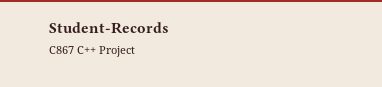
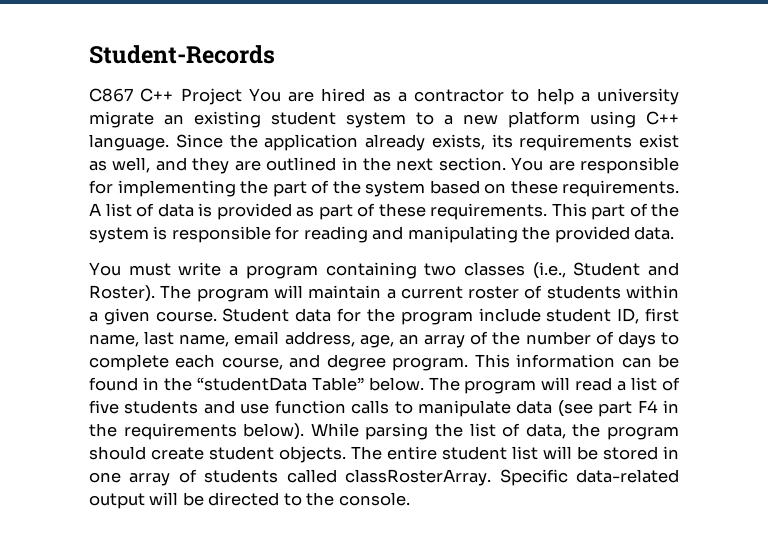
- C867 C++ Project
+ C867 C++ Project You are hired as a contractor to help a university migrate an existing student system to a new platform using C++ language. Since the application already exists, its requirements exist as well, and they are outlined in the next section. You are responsible for implementing the part of the system based on these requirements. A list of data is provided as part of these requirements. This part of the system is responsible for reading and manipulating the provided data.
+ You must write a program containing two classes (i.e., Student and Roster). The program will maintain a current roster of students within a given course. Student data for the program include student ID, first name, last name, email address, age, an array of the number of days to complete each course, and degree program. This information can be found in the “studentData Table” below. The program will read a list of five students and use function calls to manipulate data (see part F4 in the requirements below). While parsing the list of data, the program should create student objects. The entire student list will be stored in one array of students called classRosterArray. Specific data-related output will be directed to the console.

